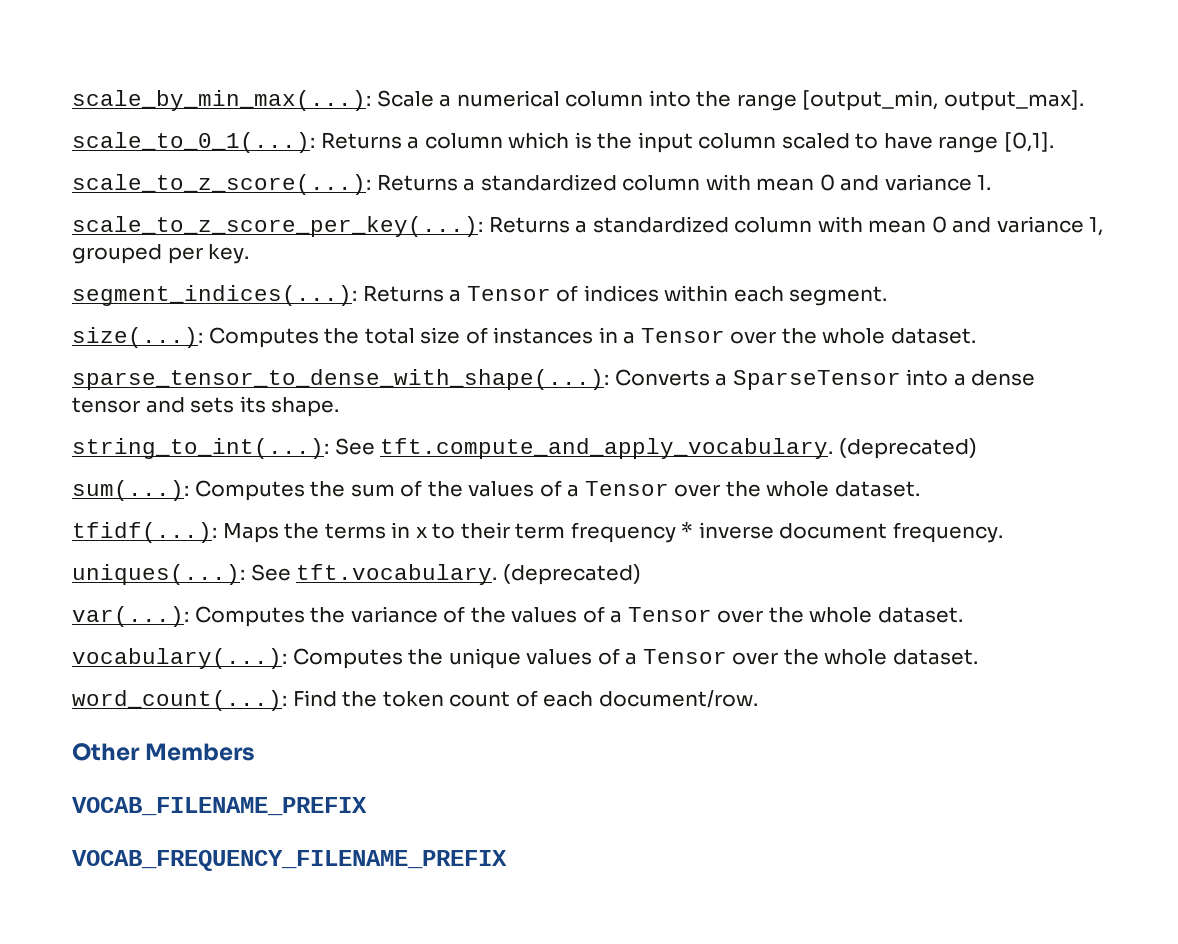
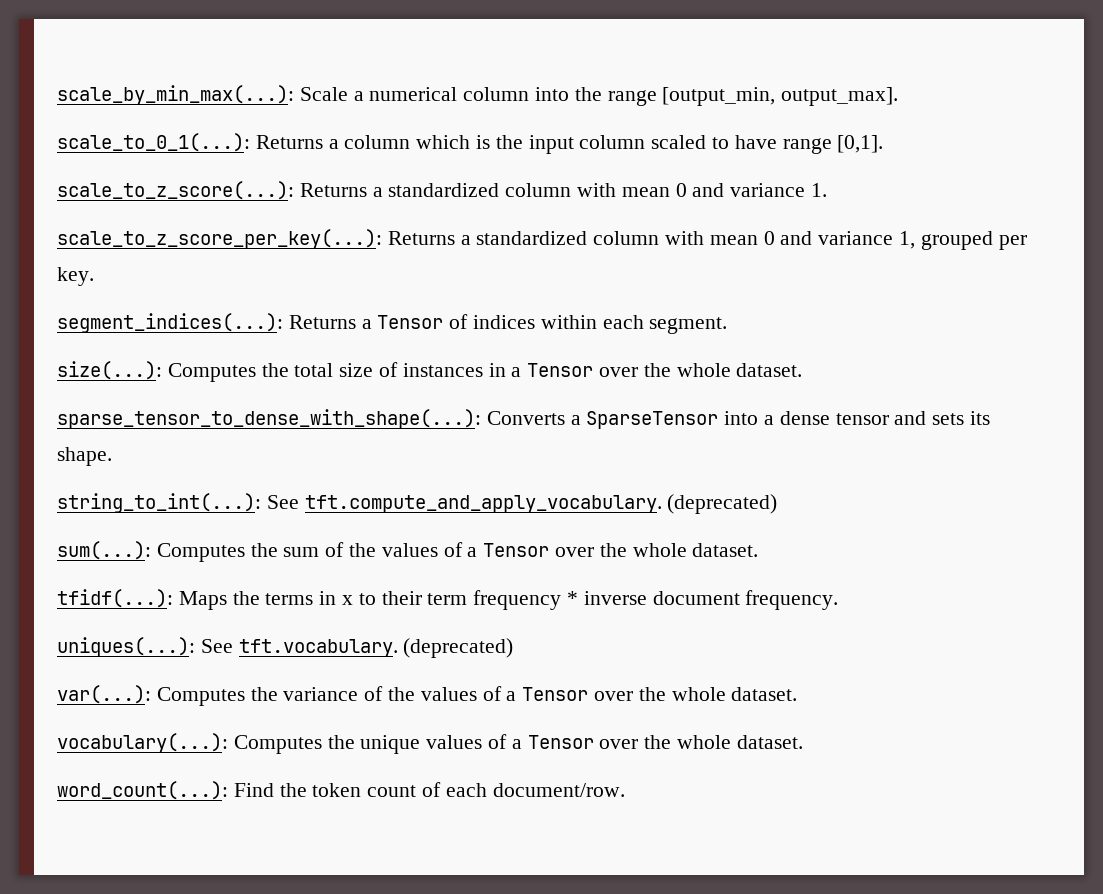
- Other Members
- VOCAB_FILENAME_PREFIX
- VOCAB_FREQUENCY_FILENAME_PREFIX

